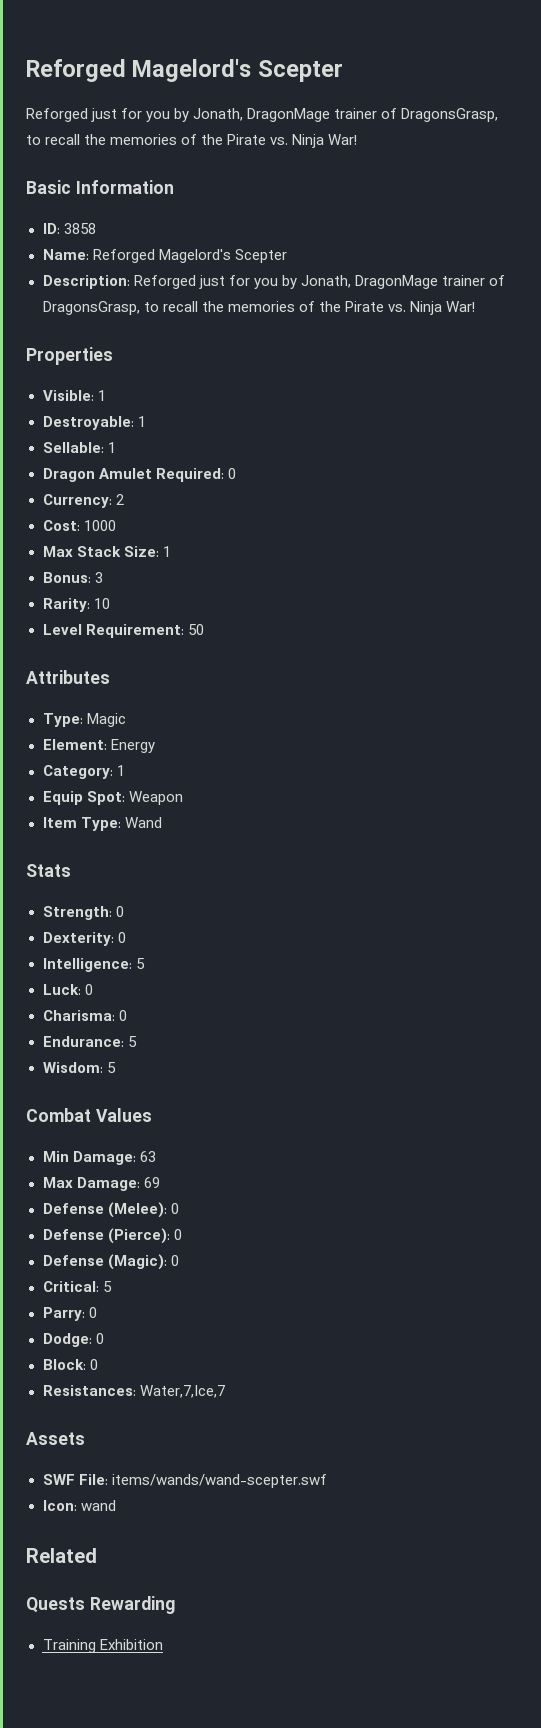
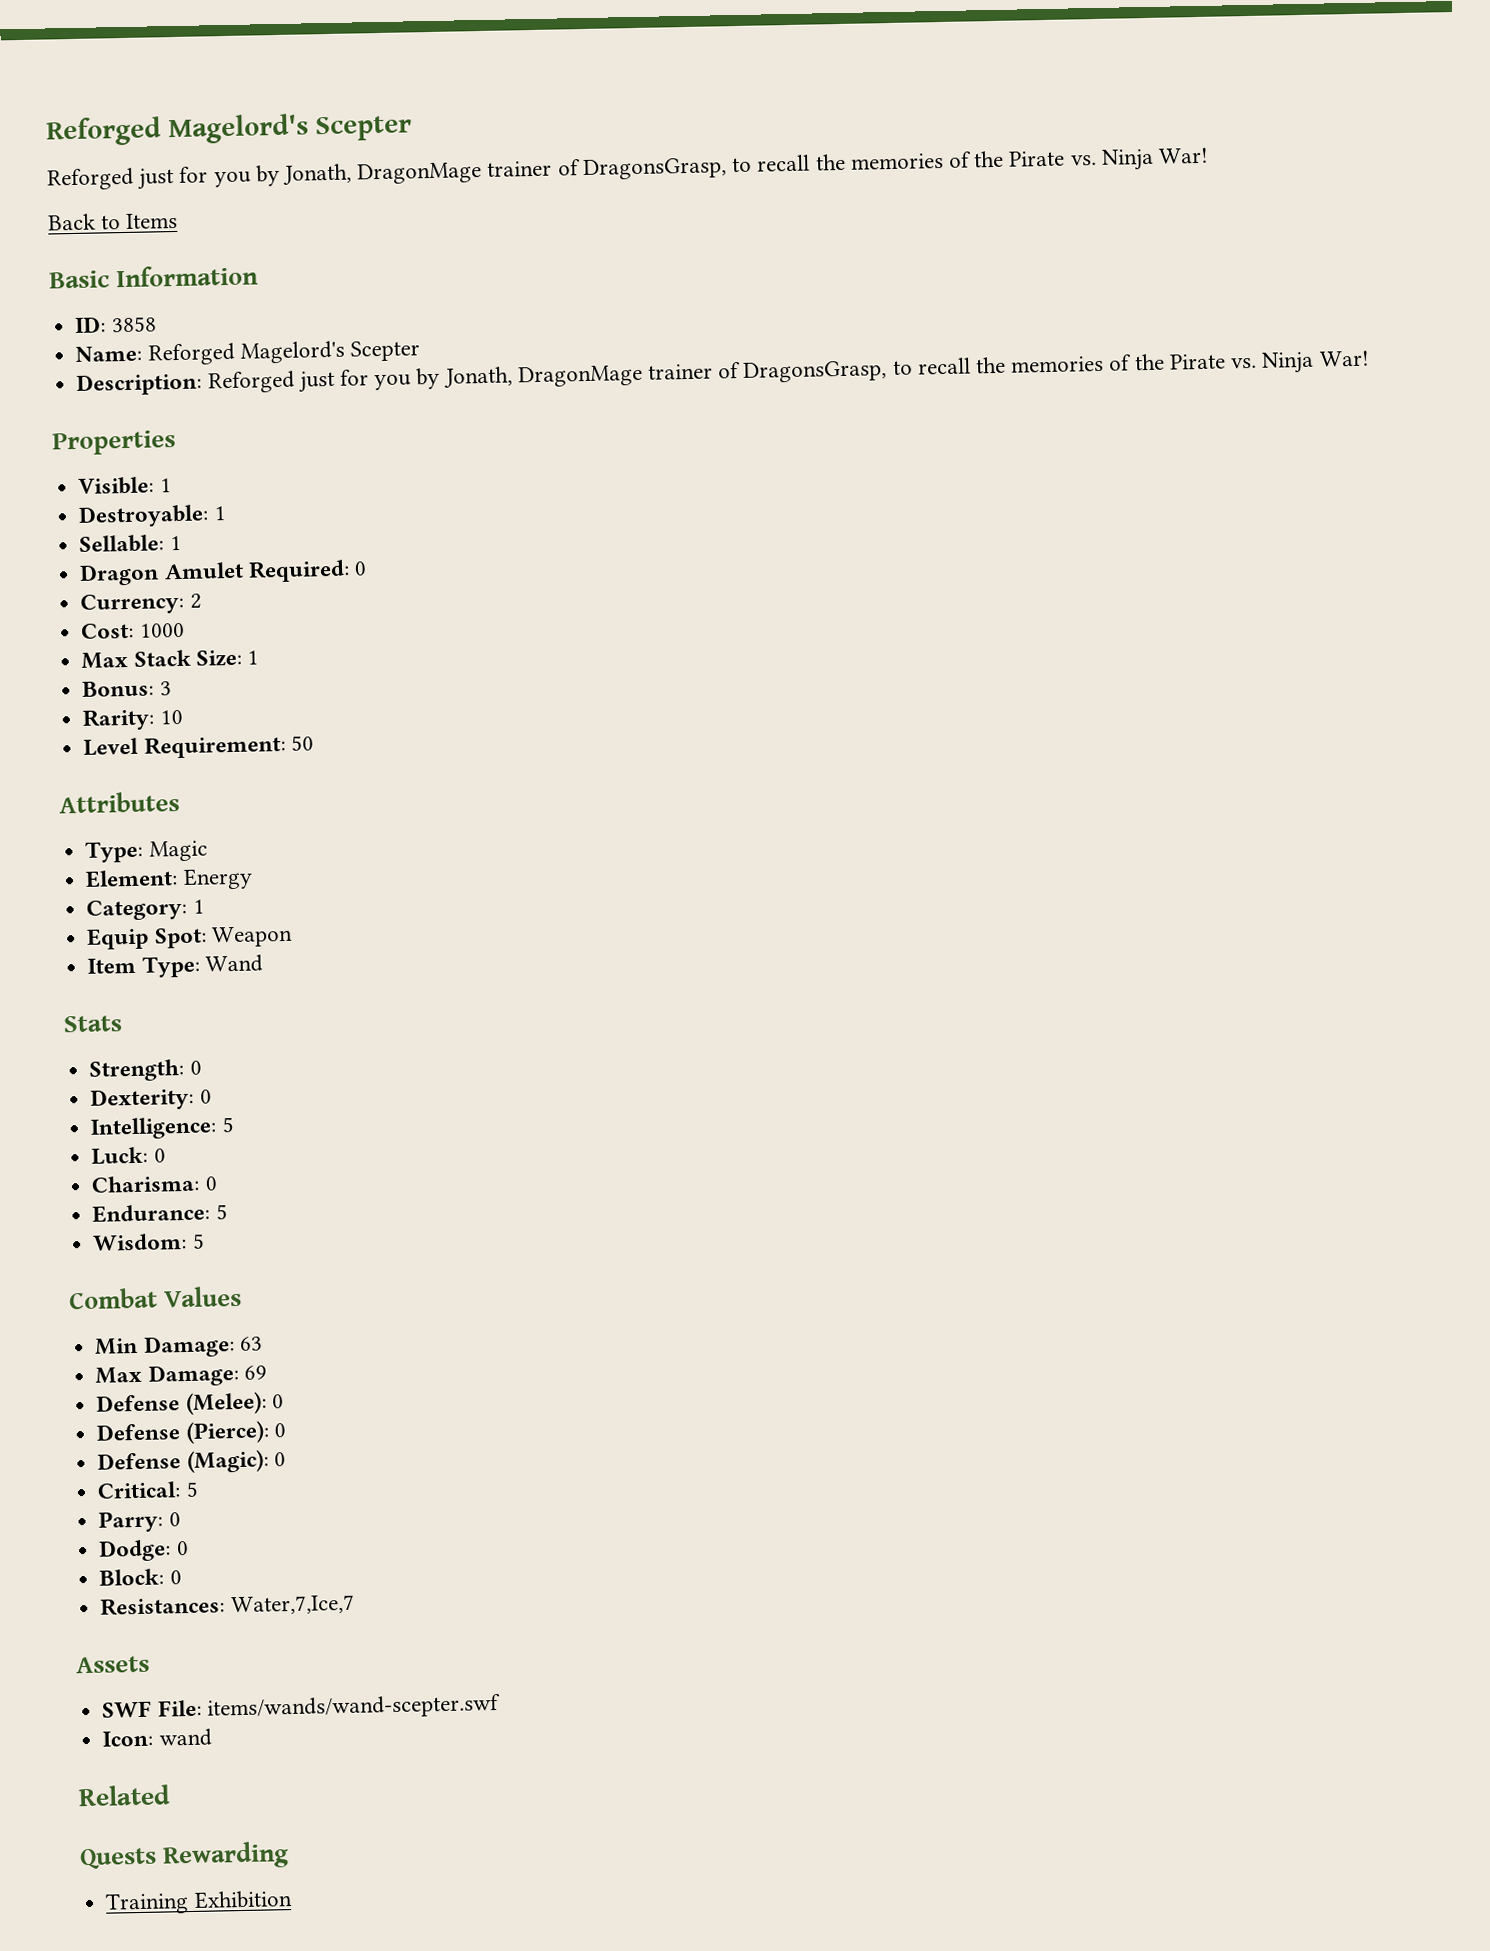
+ Back to Items

